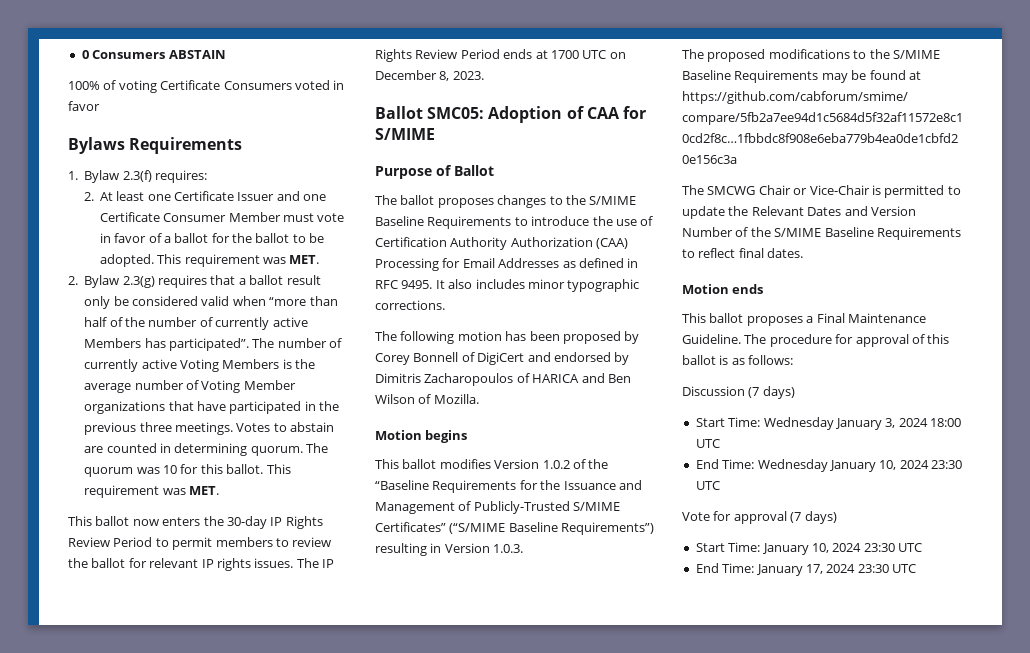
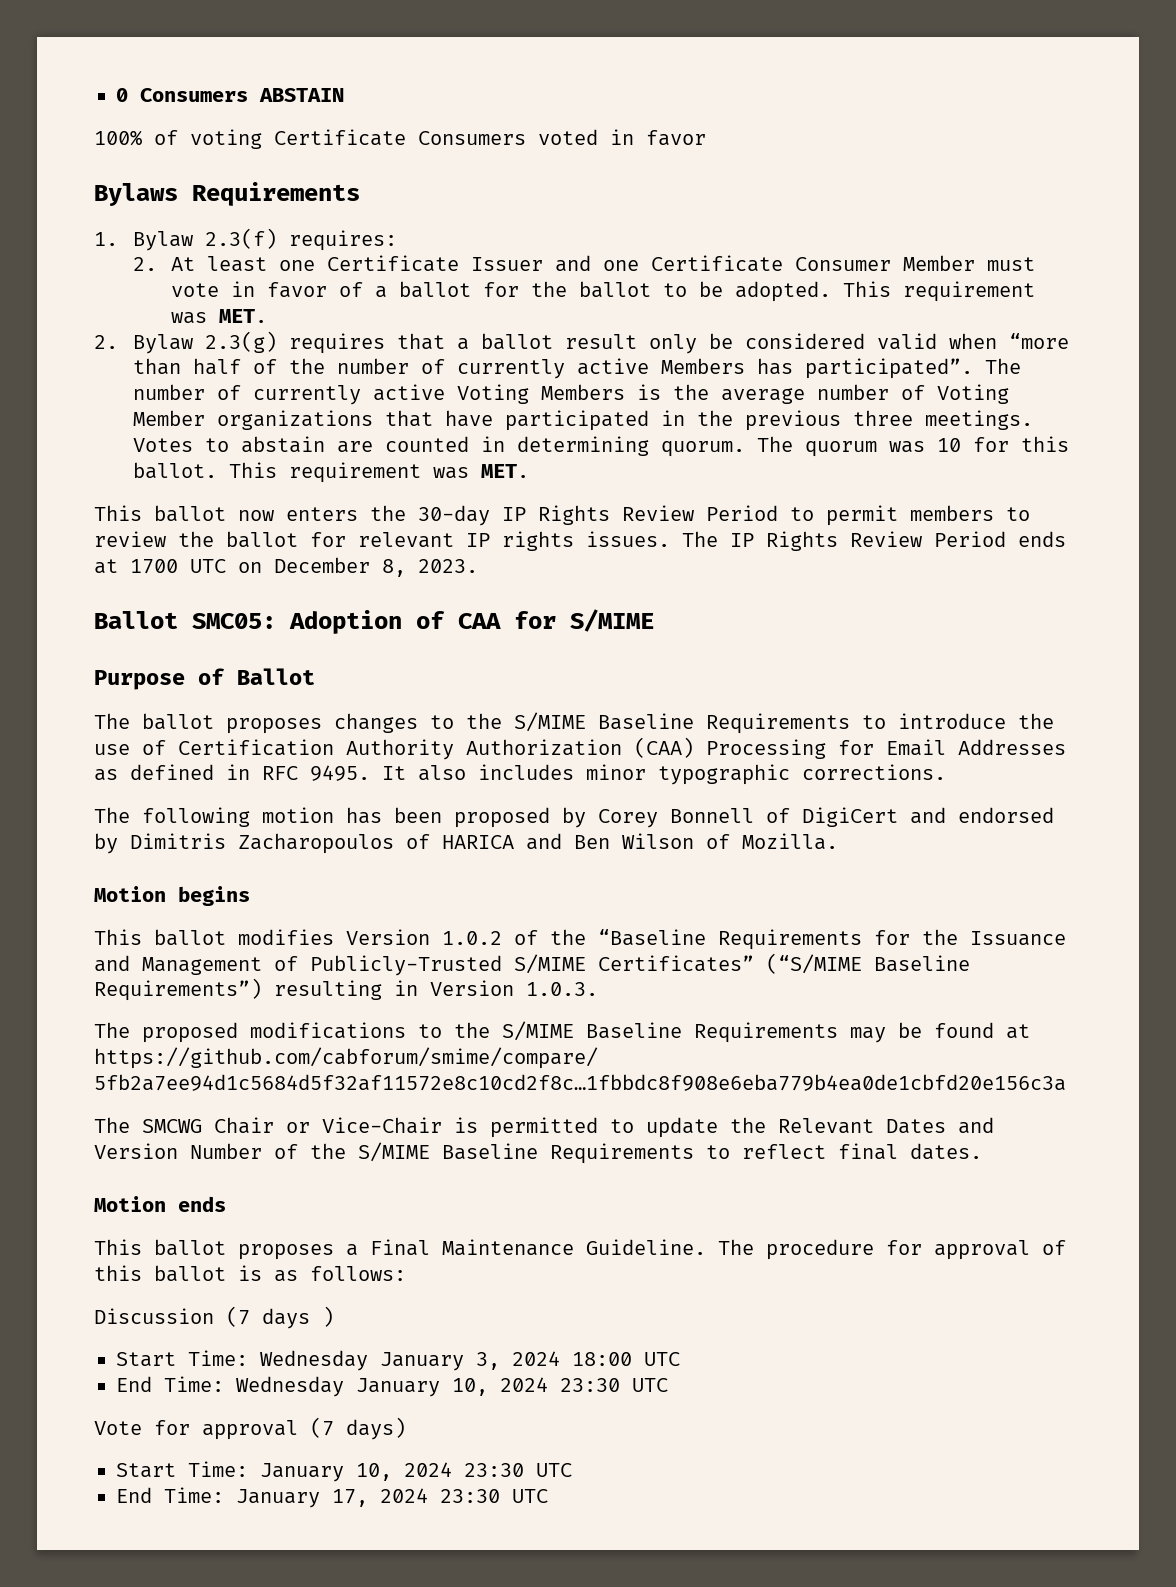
- Discussion (7 days)
+ Discussion (7 days )

